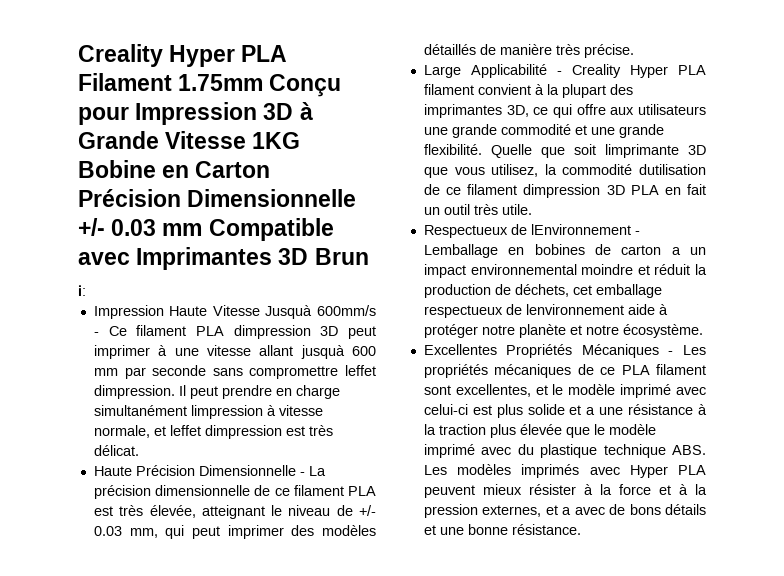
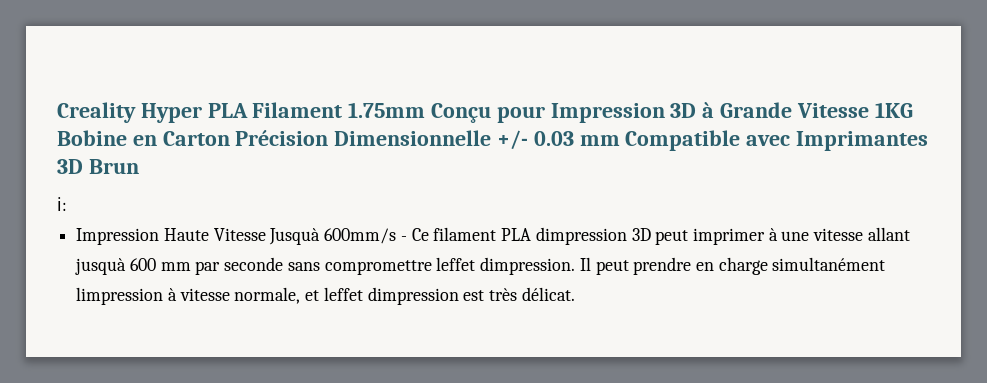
- Haute Précision Dimensionnelle - La précision dimensionnelle de ce filament PLA est très élevée, atteignant le niveau de +/- 0.03 mm, qui peut imprimer des modèles détaillés de manière très précise.
- Large Applicabilité - Creality Hyper PLA filament convient à la plupart des imprimantes 3D, ce qui offre aux utilisateurs une grande commodité et une grande flexibilité. Quelle que soit limprimante 3D que vous utilisez, la commodité dutilisation de ce filament dimpression 3D PLA en fait un outil très utile.
- Respectueux de lEnvironnement - Lemballage en bobines de carton a un impact environnemental moindre et réduit la production de déchets, cet emballage respectueux de lenvironnement aide à protéger notre planète et notre écosystème.
- Excellentes Propriétés Mécaniques - Les propriétés mécaniques de ce PLA filament sont excellentes, et le modèle imprimé avec celui-ci est plus solide et a une résistance à la traction plus élevée que le modèle imprimé avec du plastique technique ABS. Les modèles imprimés avec Hyper PLA peuvent mieux résister à la force et à la pression externes, et a avec de bons détails et une bonne résistance.

